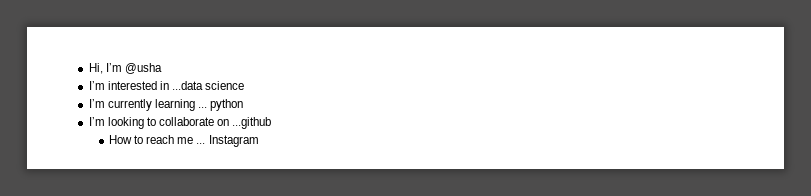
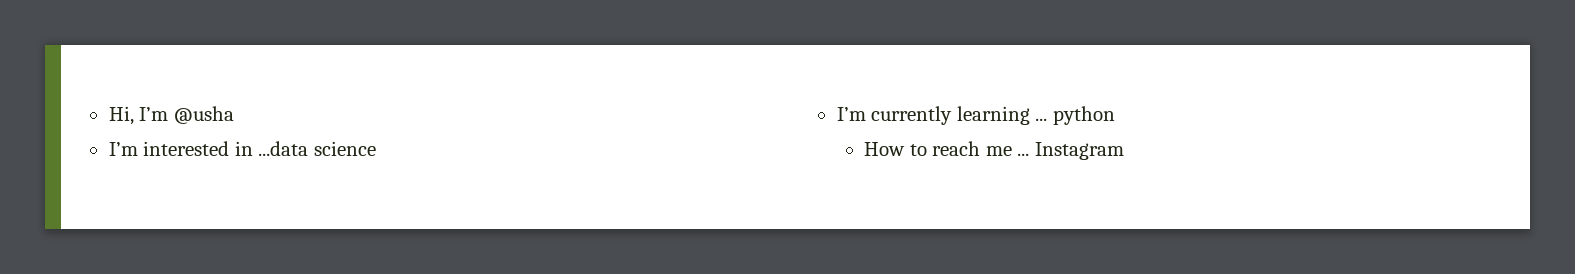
- I’m looking to collaborate on ...github

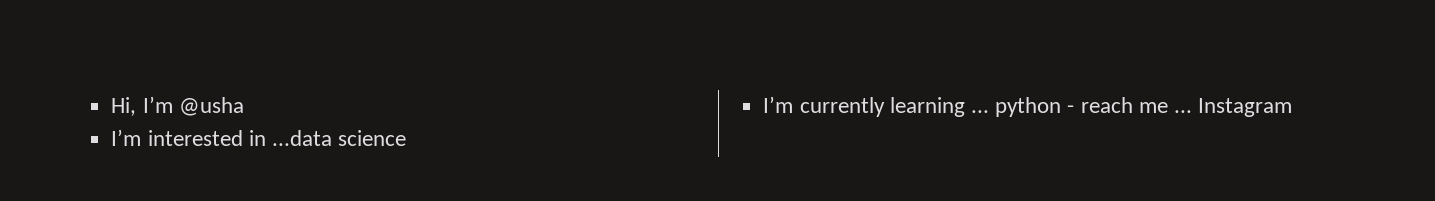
- I’m currently learning ... python
- How to reach me ...
+ I’m currently learning ... python - reach me ...

